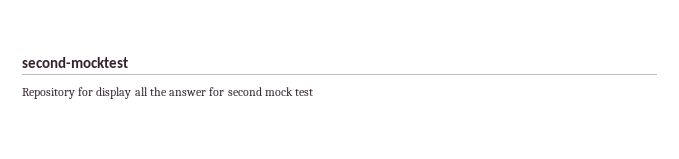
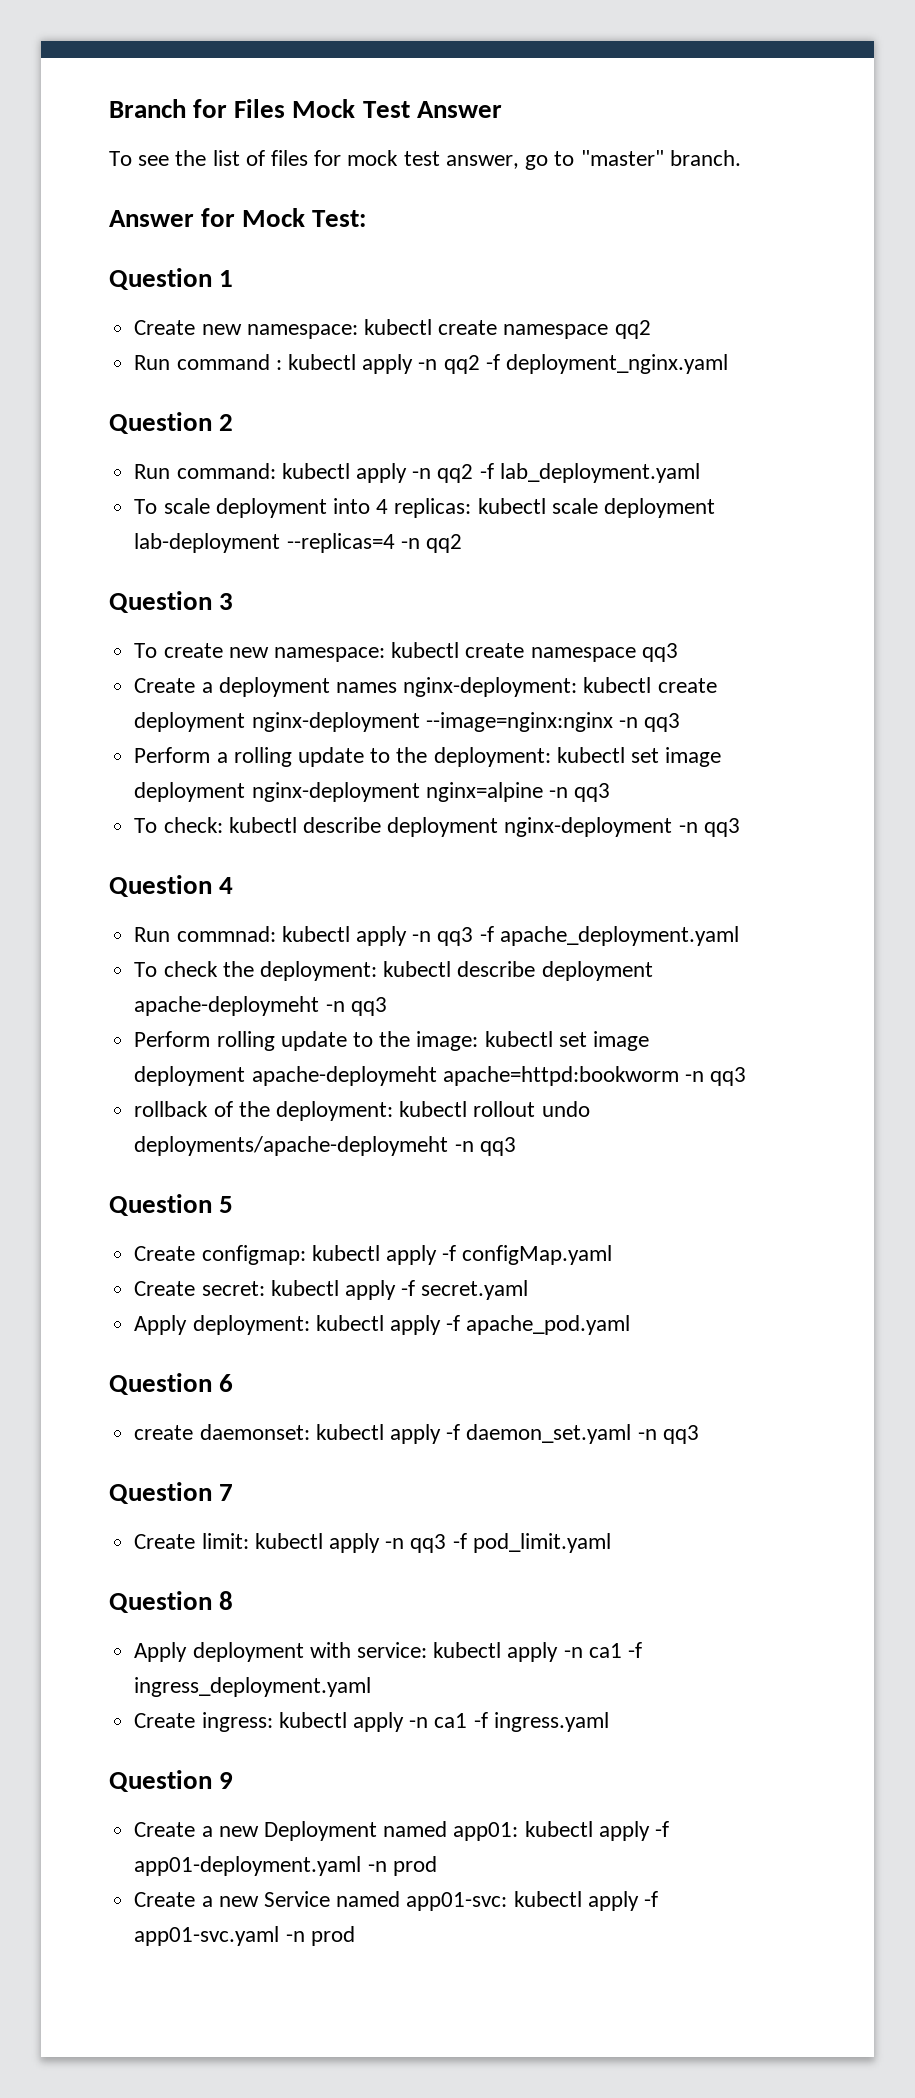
- second-mocktest
- Repository for display all the answer for second mock test
+ Branch for Files Mock Test Answer
+ To see the list of files for mock test answer, go to "master" branch.
+ Answer for Mock Test:
+ Question 1
+ Create new namespace: kubectl create namespace qq2
+ Run command : kubectl apply -n qq2 -f deployment_nginx.yaml
+ Question 2
+ Run command: kubectl apply -n qq2 -f lab_deployment.yaml
+ To scale deployment into 4 replicas: kubectl scale deployment lab-deployment --replicas=4 -n qq2
+ Question 3
+ To create new namespace: kubectl create namespace qq3
+ Create a deployment names nginx-deployment: kubectl create deployment nginx-deployment --image=nginx:nginx -n qq3
+ Perform a rolling update to the deployment: kubectl set image deployment nginx-deployment nginx=alpine -n qq3
+ To check: kubectl describe deployment nginx-deployment -n qq3
+ Question 4
+ Run commnad: kubectl apply -n qq3 -f apache_deployment.yaml
+ To check the deployment: kubectl describe deployment apache-deploymeht -n qq3
+ Perform rolling update to the image: kubectl set image deployment apache-deploymeht apache=httpd:bookworm -n qq3
+ rollback of the deployment: kubectl rollout undo deployments/apache-deploymeht -n qq3
+ Question 5
+ Create configmap: kubectl apply -f configMap.yaml
+ Create secret: kubectl apply -f secret.yaml
+ Apply deployment: kubectl apply -f apache_pod.yaml
+ Question 6
+ create daemonset: kubectl apply -f daemon_set.yaml -n qq3
+ Question 7
+ Create limit: kubectl apply -n qq3 -f pod_limit.yaml
+ Question 8
+ Apply deployment with service: kubectl apply -n ca1 -f ingress_deployment.yaml
+ Create ingress: kubectl apply -n ca1 -f ingress.yaml
+ Question 9
+ Create a new Deployment named app01: kubectl apply -f app01-deployment.yaml -n prod
+ Create a new Service named app01-svc: kubectl apply -f app01-svc.yaml -n prod

